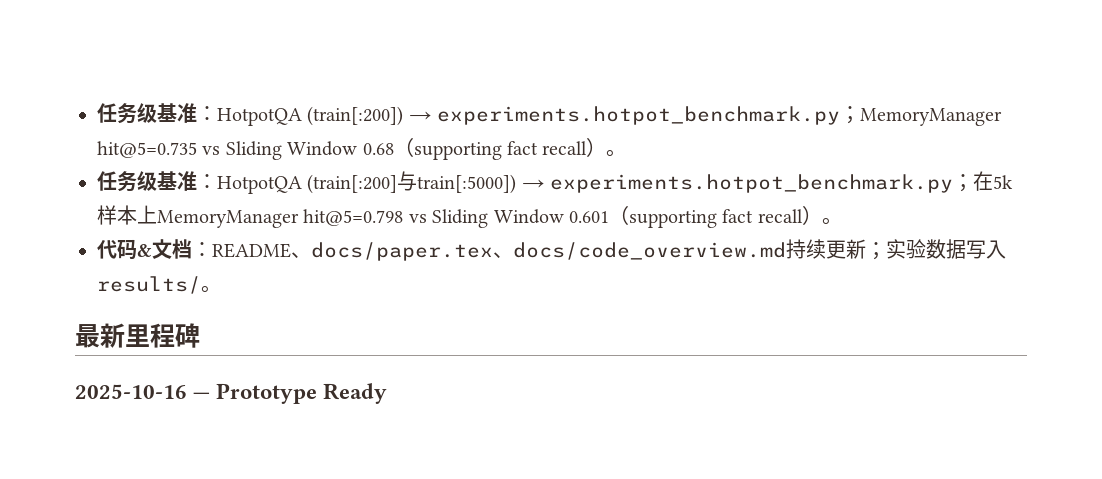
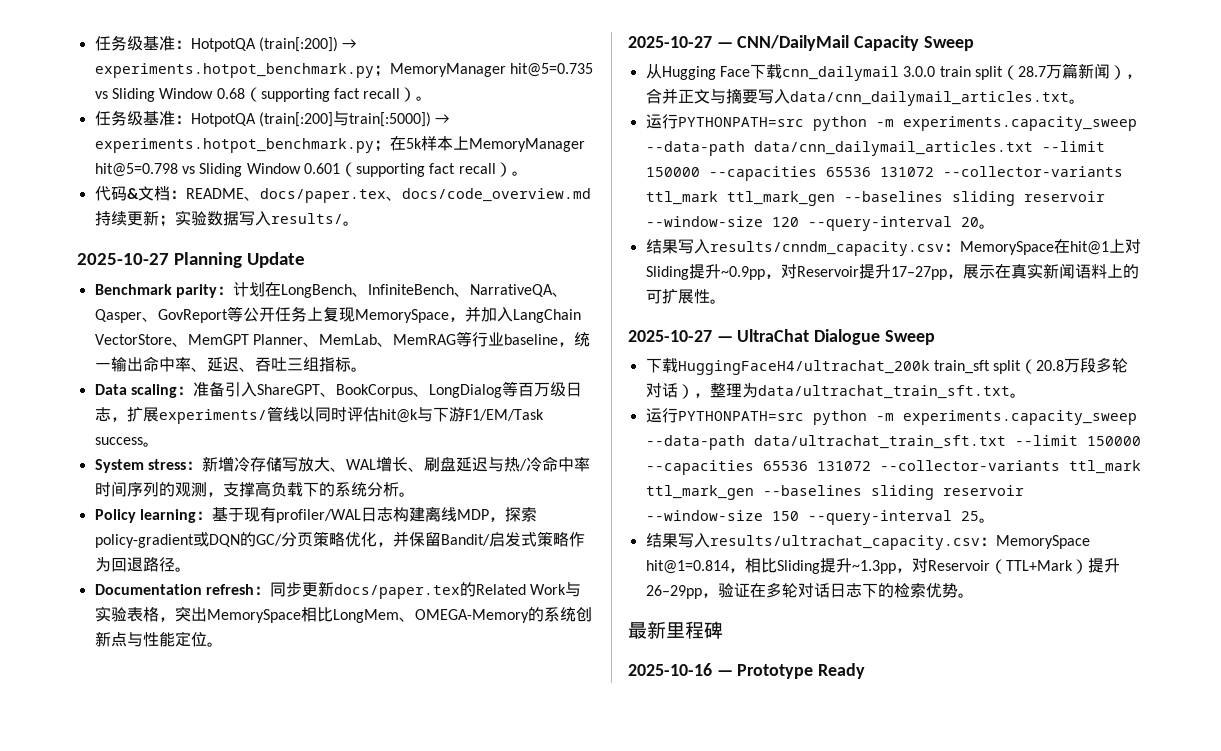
+ 2025-10-27 Planning Update
+ Benchmark parity：计划在LongBench、InfiniteBench、NarrativeQA、Qasper、GovReport等公开任务上复现MemorySpace，并加入LangChain VectorStore、MemGPT Planner、MemLab、MemRAG等行业baseline，统一输出命中率、延迟、吞吐三组指标。
+ Data scaling：准备引入ShareGPT、BookCorpus、LongDialog等百万级日志，扩展experiments/管线以同时评估hit@k与下游F1/EM/Task success。
+ System stress：新增冷存储写放大、WAL增长、刷盘延迟与热/冷命中率时间序列的观测，支撑高负载下的系统分析。
+ Policy learning：基于现有profiler/WAL日志构建离线MDP，探索policy-gradient或DQN的GC/分页策略优化，并保留Bandit/启发式策略作为回退路径。
+ Documentation refresh：同步更新docs/paper.tex的Related Work与实验表格，突出MemorySpace相比LongMem、OMEGA-Memory的系统创新点与性能定位。
+ 2025-10-27 — CNN/DailyMail Capacity Sweep
+ 从Hugging Face下载cnn_dailymail 3.0.0 train split（28.7万篇新闻），合并正文与摘要写入data/cnn_dailymail_articles.txt。
+ 运行PYTHONPATH=src python -m experiments.capacity_sweep --data-path data/cnn_dailymail_articles.txt --limit 150000 --capacities 65536 131072 --collector-variants ttl_mark ttl_mark_gen --baselines sliding reservoir --window-size 120 --query-interval 20。
+ 结果写入results/cnndm_capacity.csv：MemorySpace在hit@1上对Sliding提升~0.9pp，对Reservoir提升17–27pp，展示在真实新闻语料上的可扩展性。
+ 2025-10-27 — UltraChat Dialogue Sweep
+ 下载HuggingFaceH4/ultrachat_200k train_sft split（20.8万段多轮对话），整理为data/ultrachat_train_sft.txt。
+ 运行PYTHONPATH=src python -m experiments.capacity_sweep --data-path data/ultrachat_train_sft.txt --limit 150000 --capacities 65536 131072 --collector-variants ttl_mark ttl_mark_gen --baselines sliding reservoir --window-size 150 --query-interval 25。
+ 结果写入results/ultrachat_capacity.csv：MemorySpace hit@1=0.814，相比Sliding提升~1.3pp，对Reservoir（TTL+Mark）提升26–29pp，验证在多轮对话日志下的检索优势。

